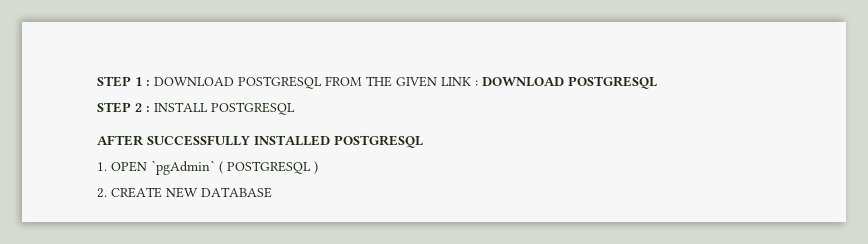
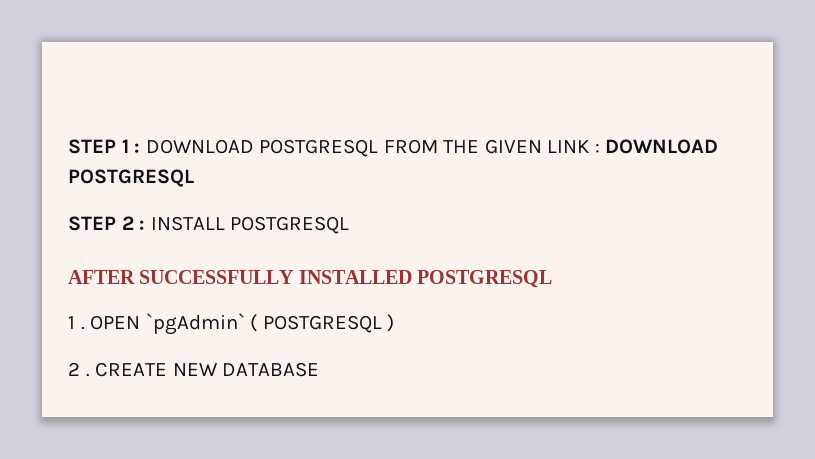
- 1. OPEN `pgAdmin` ( POSTGRESQL )
+ 1 . OPEN `pgAdmin` ( POSTGRESQL )
- 2. CREATE NEW DATABASE
+ 2 . CREATE NEW DATABASE

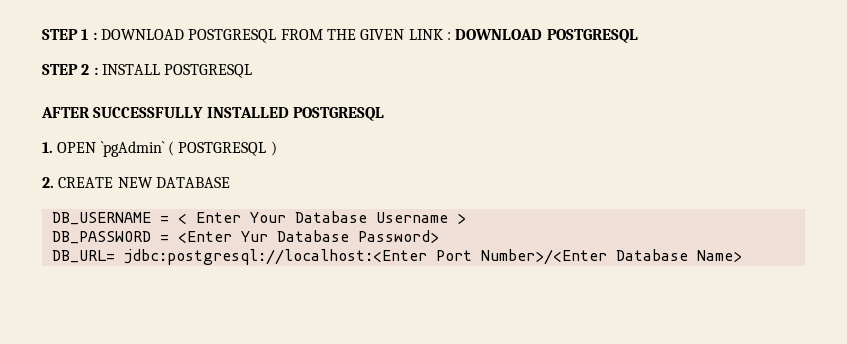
- 1 . OPEN `pgAdmin` ( POSTGRESQL )
+ 1. OPEN `pgAdmin` ( POSTGRESQL )
- 2 . CREATE NEW DATABASE
+ 2. CREATE NEW DATABASE
+ DB_USERNAME = < Enter Your Database Username >
+ DB_PASSWORD = <Enter Yur Database Password>
+ DB_URL= jdbc:postgresql://localhost:<Enter Port Number>/<Enter Database Name>

